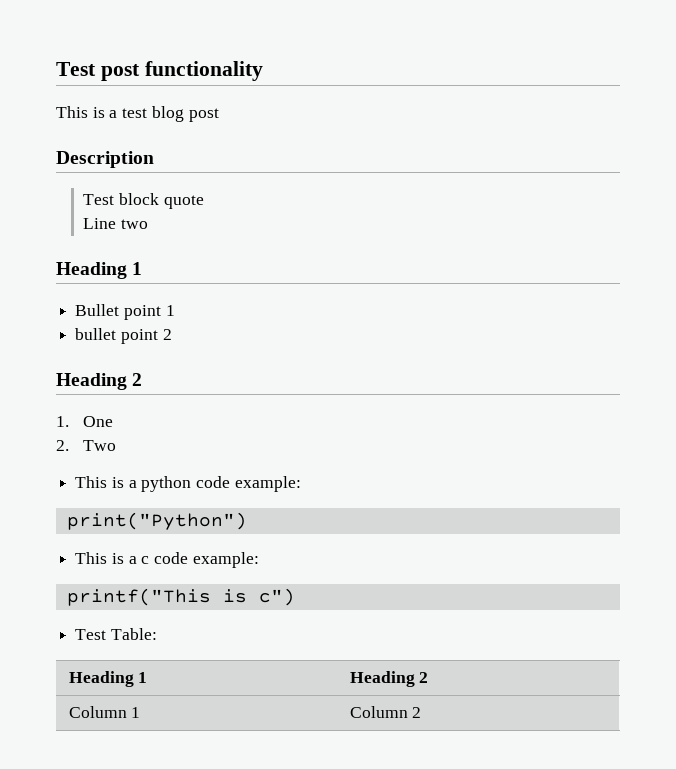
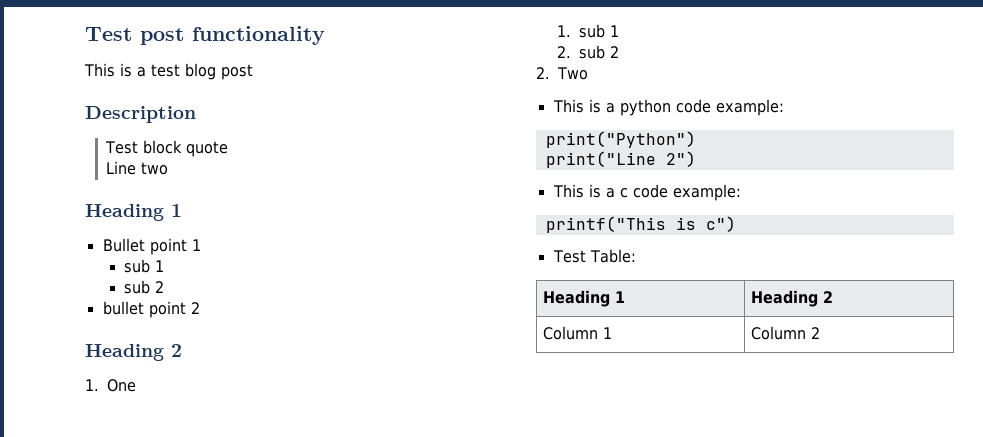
  Bullet point 1
+ sub 1
+ sub 2
+ 1. sub 1
+ 2. sub 2
+ print("Line 2")

